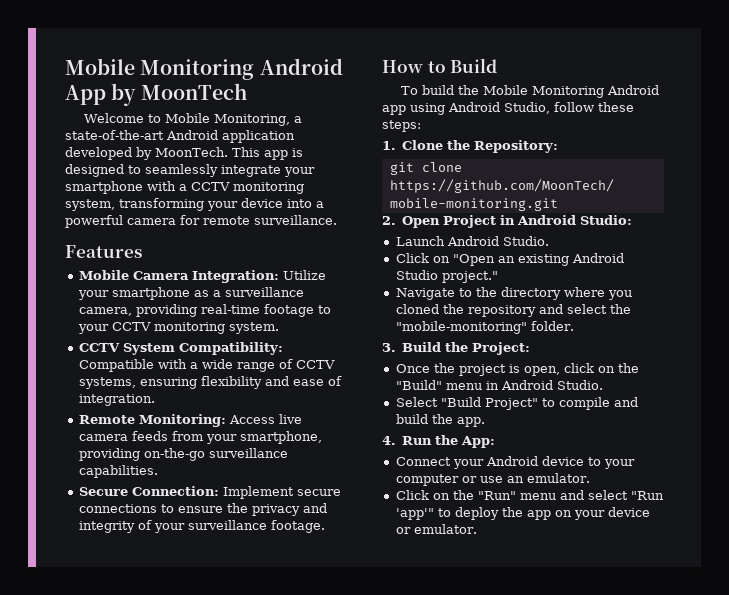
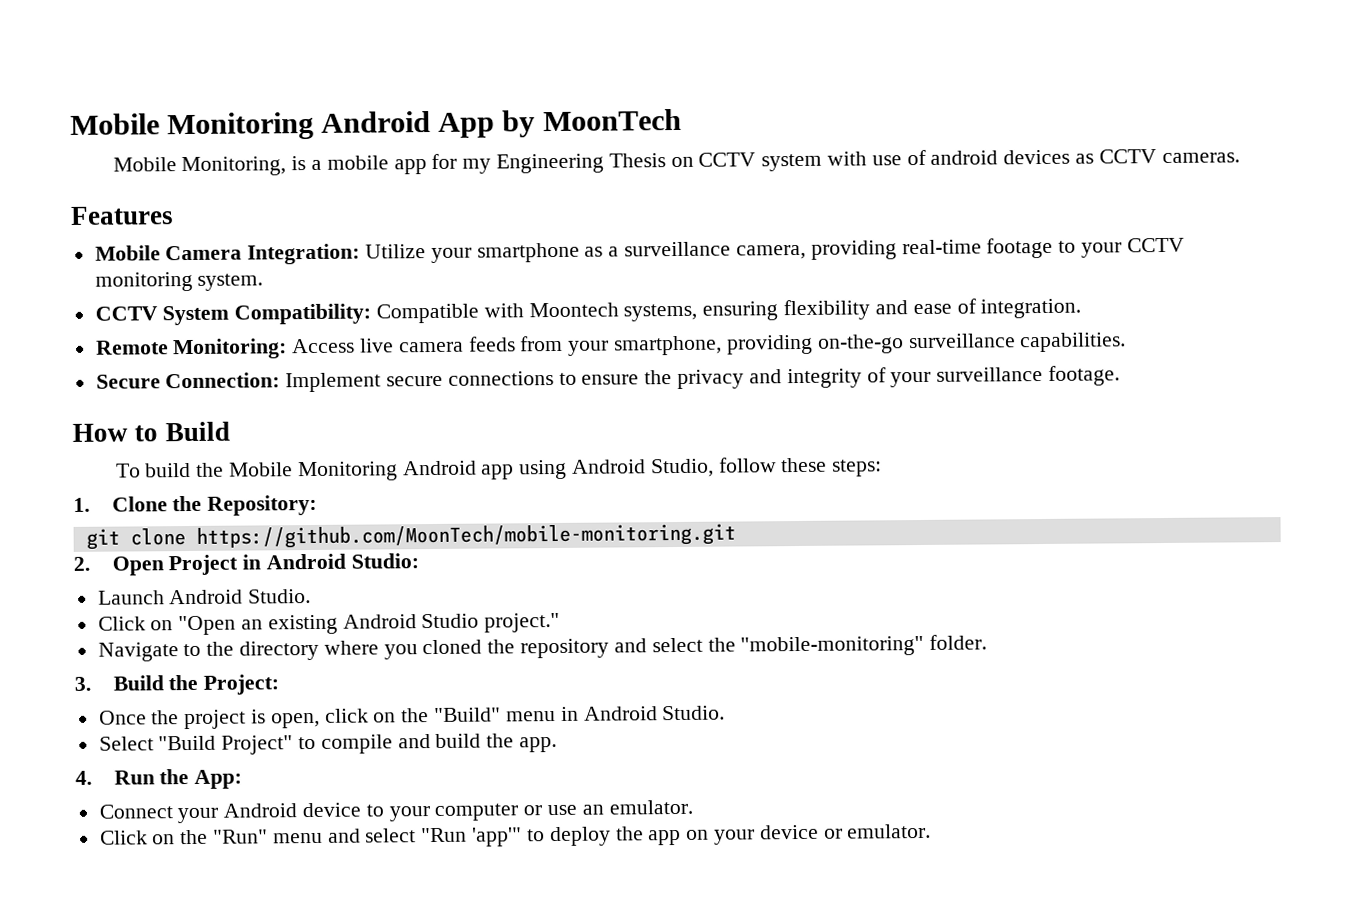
- Welcome to Mobile Monitoring, a state-of-the-art Android application developed by MoonTech. This app is designed to seamlessly integrate your smartphone with a CCTV monitoring system, transforming your device into a powerful camera for remote surveillance.
+ Mobile Monitoring, is a mobile app for my Engineering Thesis on CCTV system with use of android devices as CCTV cameras.
- CCTV System Compatibility: Compatible with a wide range of CCTV systems, ensuring flexibility and ease of integration.
+ CCTV System Compatibility: Compatible with Moontech systems, ensuring flexibility and ease of integration.

